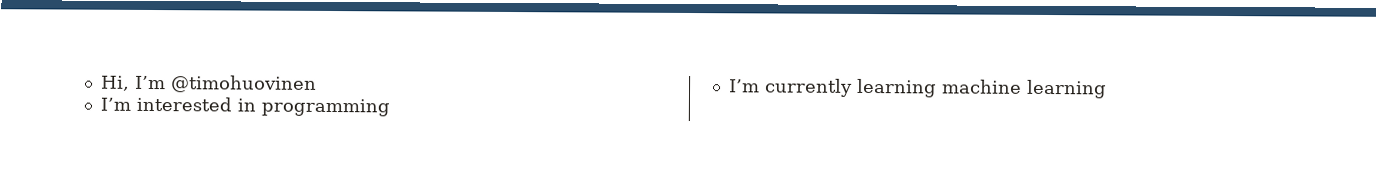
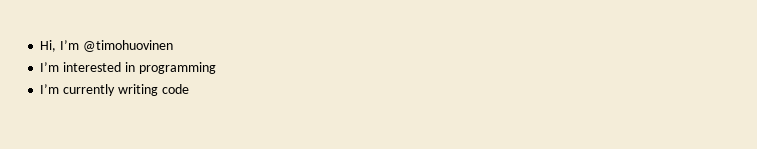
- I’m currently learning machine learning
+ I’m currently writing code

